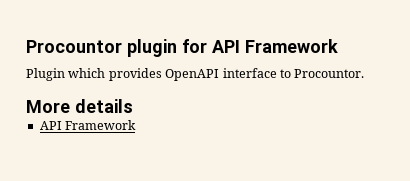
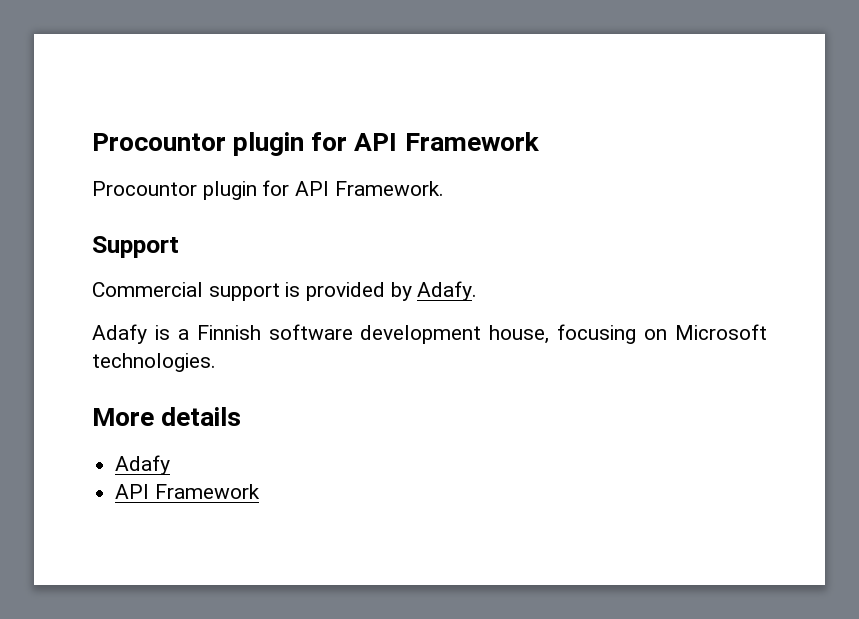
- Plugin which provides OpenAPI interface to Procountor.
+ Procountor plugin for API Framework.
+ Support
+ Commercial support is provided by Adafy.
+ Adafy is a Finnish software development house, focusing on Microsoft technologies.
  More details
+ Adafy

